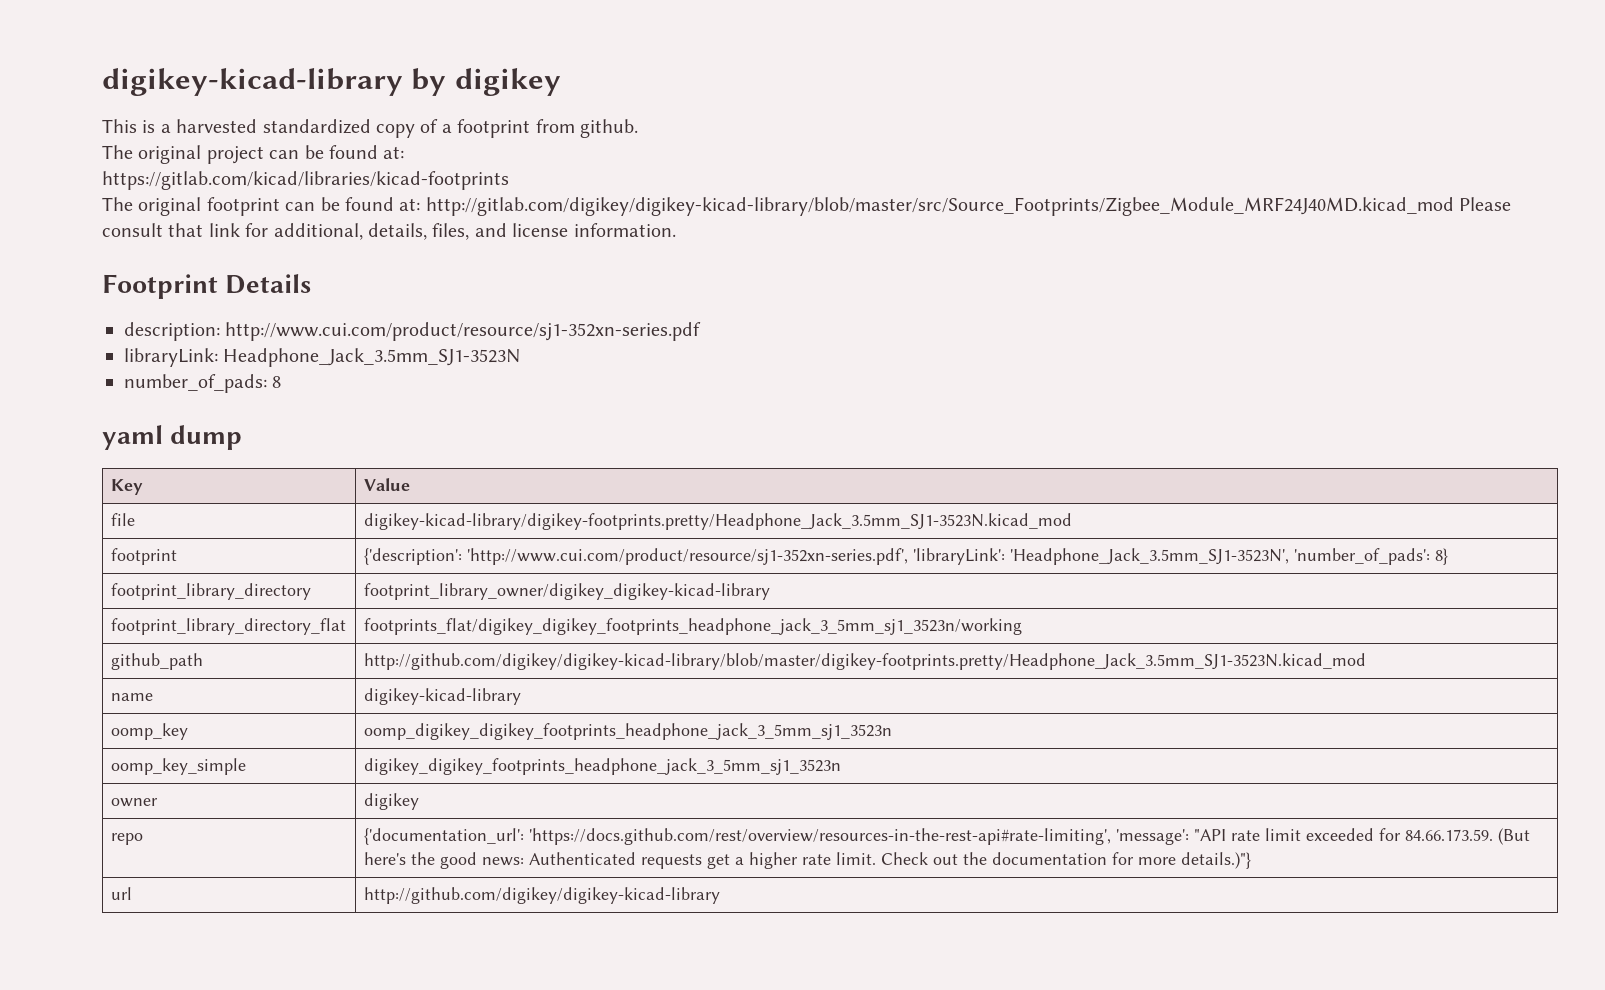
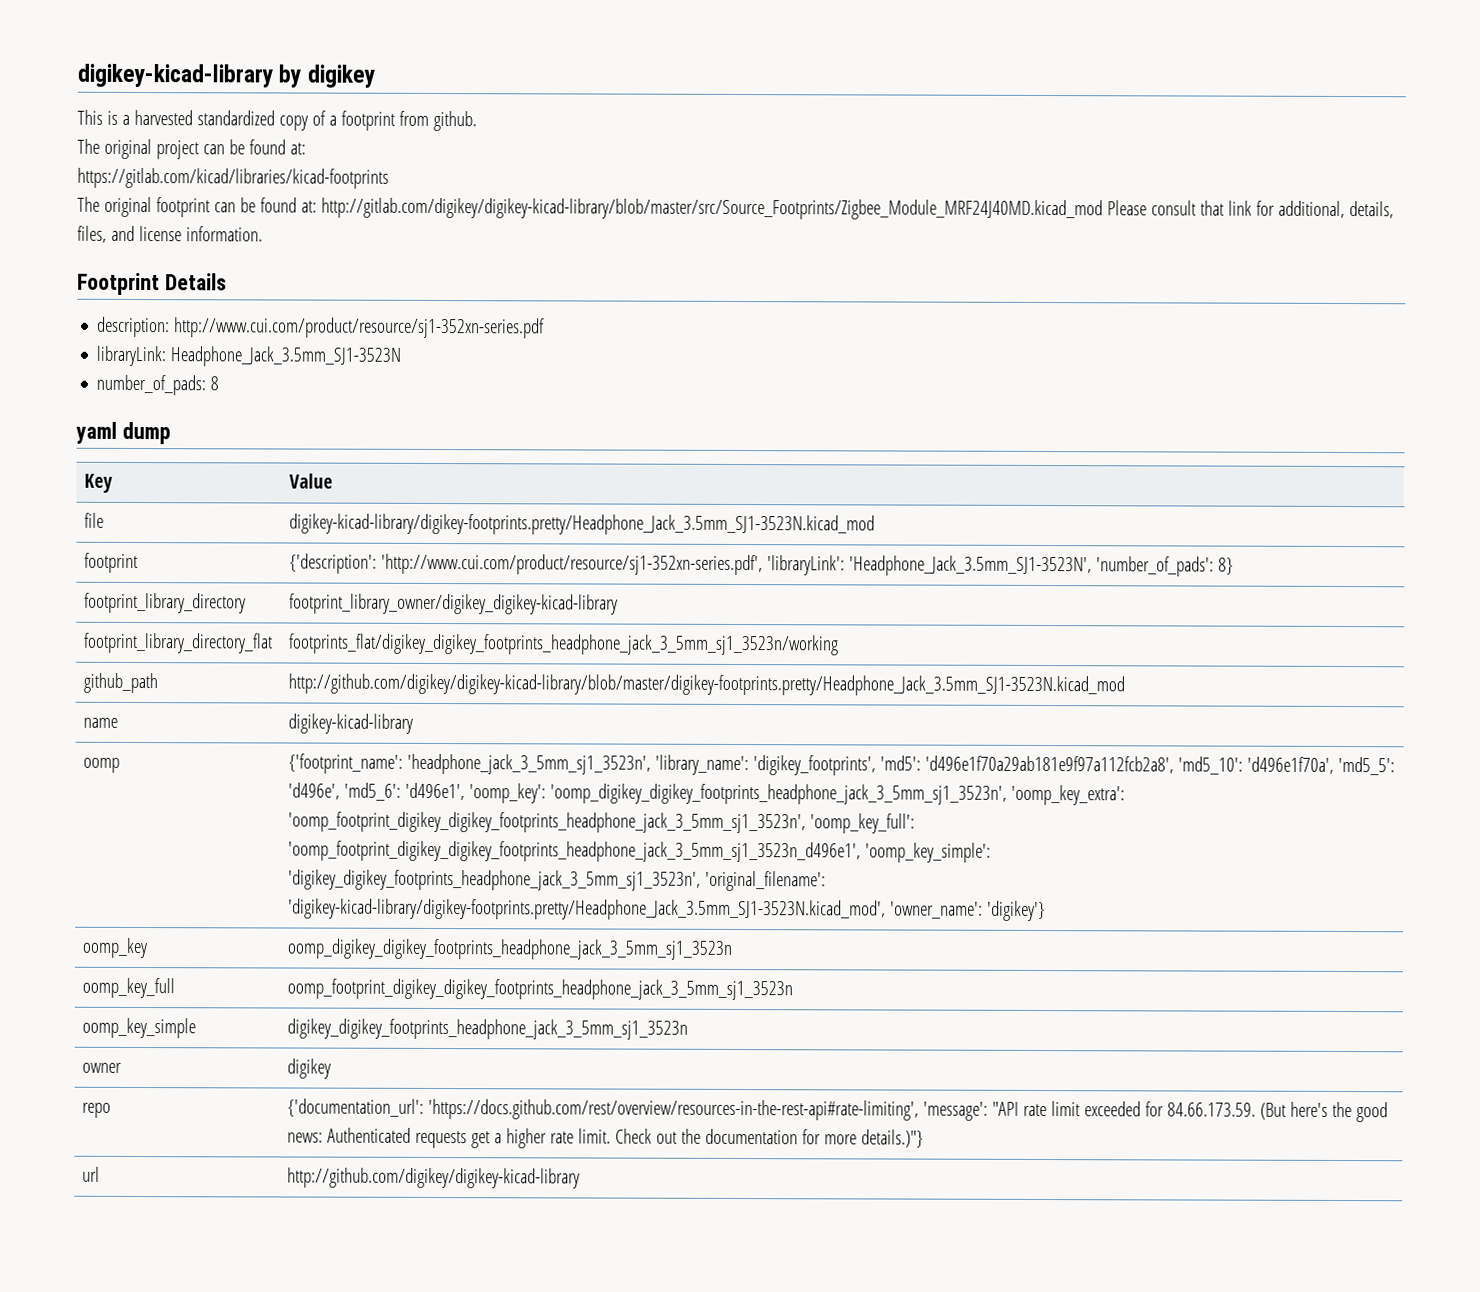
+ oomp | {'footprint_name': 'headphone_jack_3_5mm_sj1_3523n', 'library_name': 'digikey_footprints', 'md5': 'd496e1f70a29ab181e9f97a112fcb2a8', 'md5_10': 'd496e1f70a', 'md5_5': 'd496e', 'md5_6': 'd496e1', 'oomp_key': 'oomp_digikey_digikey_footprints_headphone_jack_3_5mm_sj1_3523n', 'oomp_key_extra': 'oomp_footprint_digikey_digikey_footprints_headphone_jack_3_5mm_sj1_3523n', 'oomp_key_full': 'oomp_footprint_digikey_digikey_footprints_headphone_jack_3_5mm_sj1_3523n_d496e1', 'oomp_key_simple': 'digikey_digikey_footprints_headphone_jack_3_5mm_sj1_3523n', 'original_filename': 'digikey-kicad-library/digikey-footprints.pretty/Headphone_Jack_3.5mm_SJ1-3523N.kicad_mod', 'owner_name': 'digikey'}
+ oomp_key_full | oomp_footprint_digikey_digikey_footprints_headphone_jack_3_5mm_sj1_3523n

